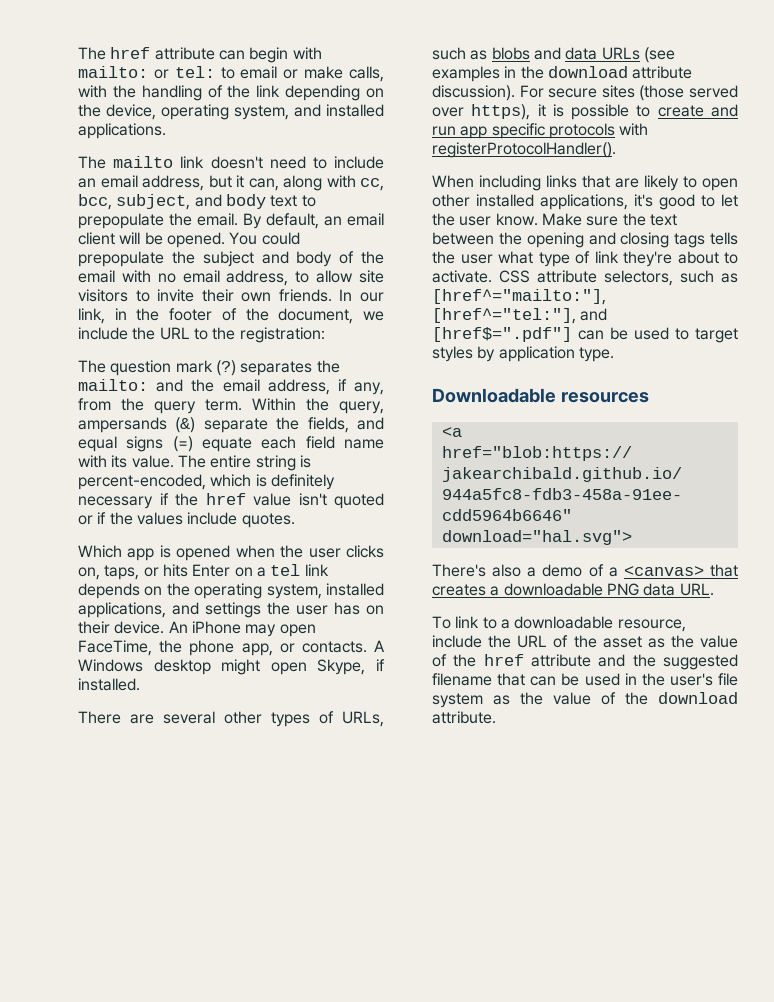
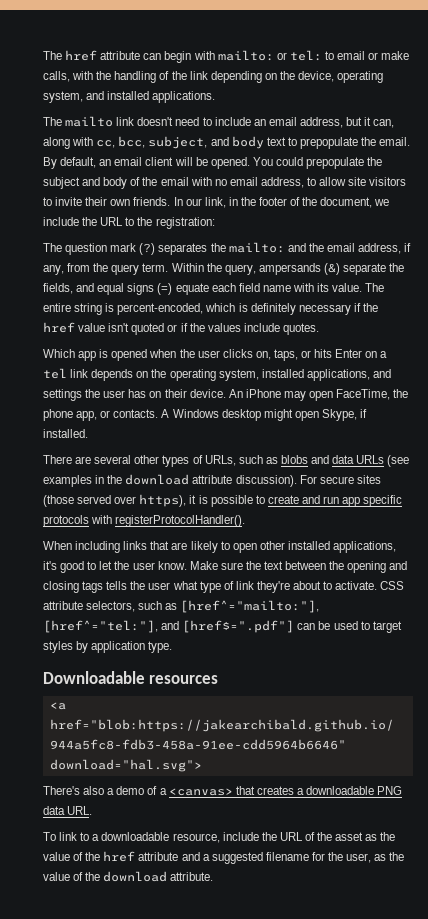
- To link to a downloadable resource, include the URL of the asset as the value of the href attribute and the suggested filename that can be used in the user's file system as the value of the download attribute.
+ To link to a downloadable resource, include the URL of the asset as the value of the href attribute and a suggested filename for the user, as the value of the download attribute.

